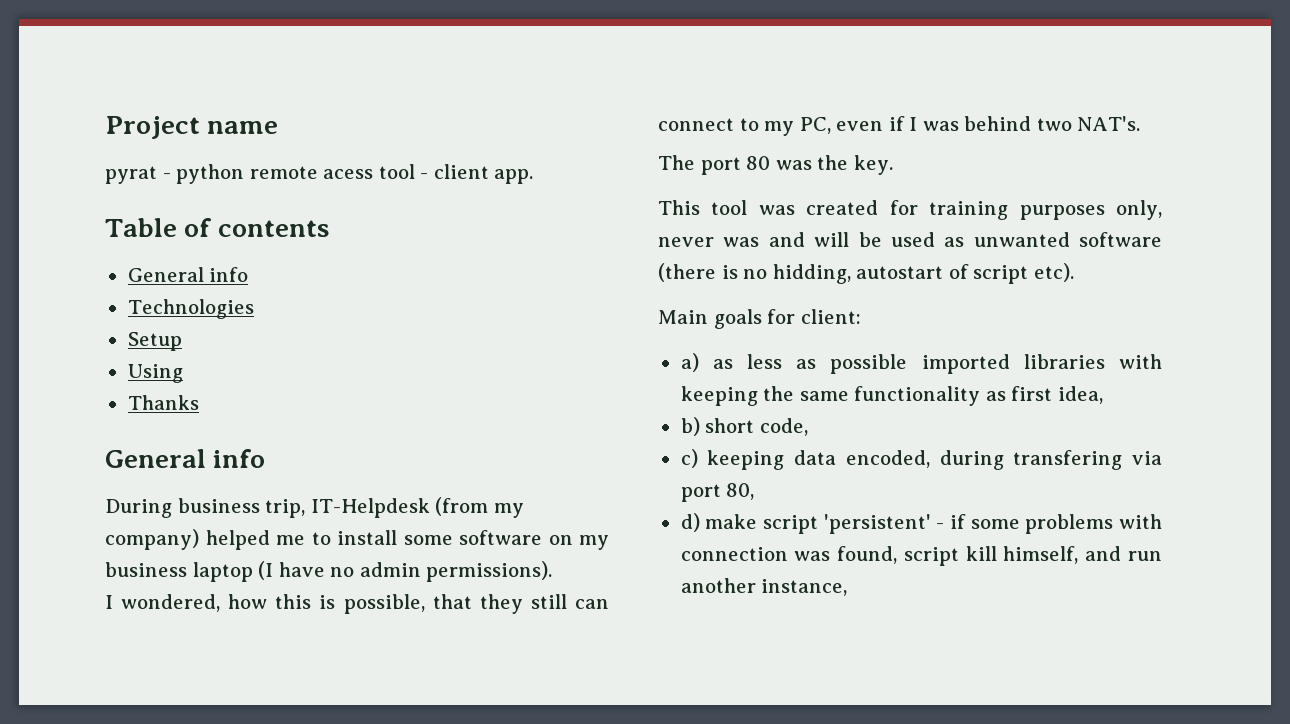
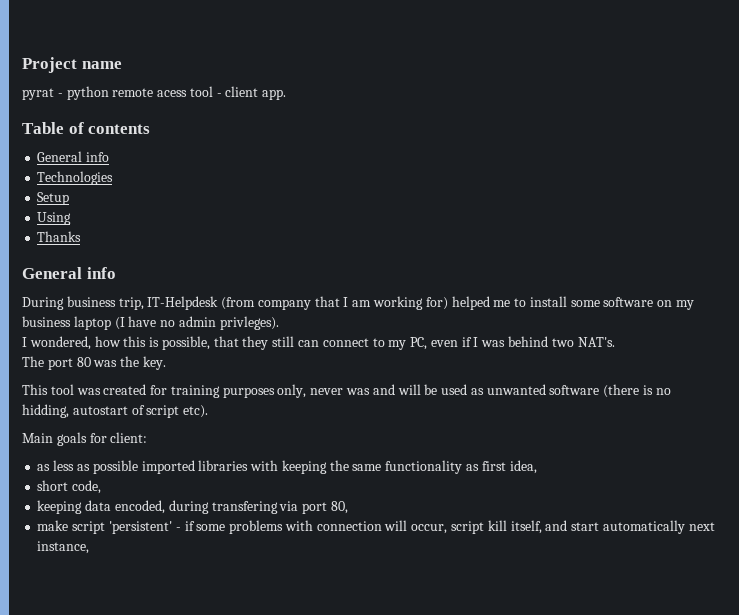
- During business trip, IT-Helpdesk (from my company) helped me to install some software on my business laptop (I have no admin permissions).
+ During business trip, IT-Helpdesk (from company that I am working for) helped me to install some software on my business laptop (I have no admin privleges).
- a) as less as possible imported libraries with keeping the same functionality as first idea,
+ as less as possible imported libraries with keeping the same functionality as first idea,
- b) short code,
+ short code,
- c) keeping data encoded, during transfering via port 80,
+ keeping data encoded, during transfering via port 80,
- d) make script 'persistent' - if some problems with connection was found, script kill himself, and run another instance,
+ make script 'persistent' - if some problems with connection will occur, script kill itself, and start automatically next instance,

